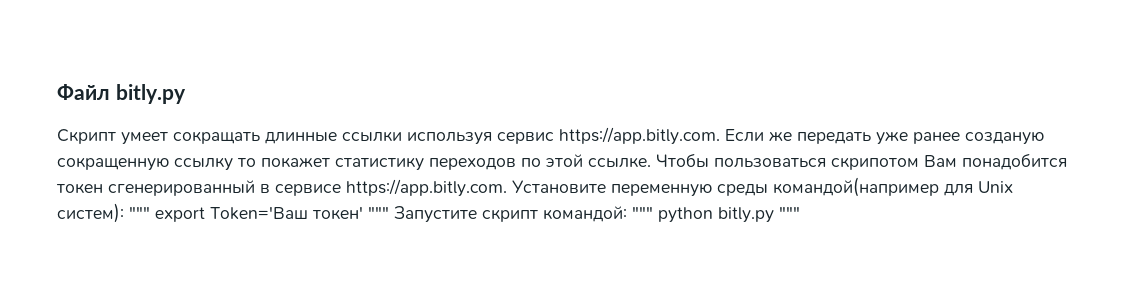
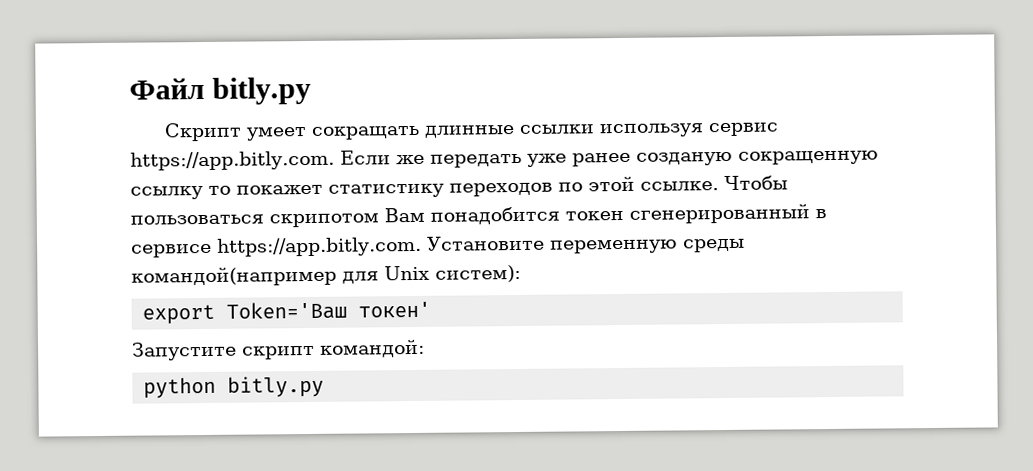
- Чтобы пользоваться скрипотом Вам понадобится токен сгенерированный в сервисе https://app.bitly.com. Установите переменную среды командой(например для Unix систем): """ export Token='Ваш токен' """ Запустите скрипт командой: """ python bitly.py """
+ Чтобы пользоваться скрипотом Вам понадобится токен сгенерированный в сервисе https://app.bitly.com. Установите переменную среды командой(например для Unix систем):
+ export Token='Ваш токен'
+ Запустите скрипт командой:
+ python bitly.py

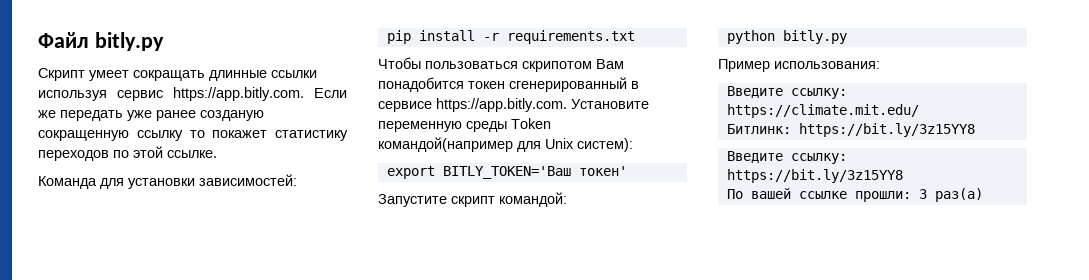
- Скрипт умеет сокращать длинные ссылки используя сервис https://app.bitly.com. Если же передать уже ранее созданую сокращенную ссылку то покажет статистику переходов по этой ссылке. Чтобы пользоваться скрипотом Вам понадобится токен сгенерированный в сервисе https://app.bitly.com. Установите переменную среды командой(например для Unix систем):
+ Скрипт умеет сокращать длинные ссылки используя сервис https://app.bitly.com. Если же передать уже ранее созданую сокращенную ссылку то покажет статистику переходов по этой ссылке.
+ Команда для установки зависимостей:
+ pip install -r requirements.txt
+ Чтобы пользоваться скрипотом Вам понадобится токен сгенерированный в сервисе https://app.bitly.com. Установите переменную среды Token командой(например для Unix систем):
- export Token='Ваш токен'
+ export BITLY_TOKEN='Ваш токен'
+ Пример использования:
+ Введите ссылку: https://climate.mit.edu/
+ Битлинк: https://bit.ly/3z15YY8
+ Введите ссылку: https://bit.ly/3z15YY8
+ По вашей ссылке прошли: 3 раз(а)

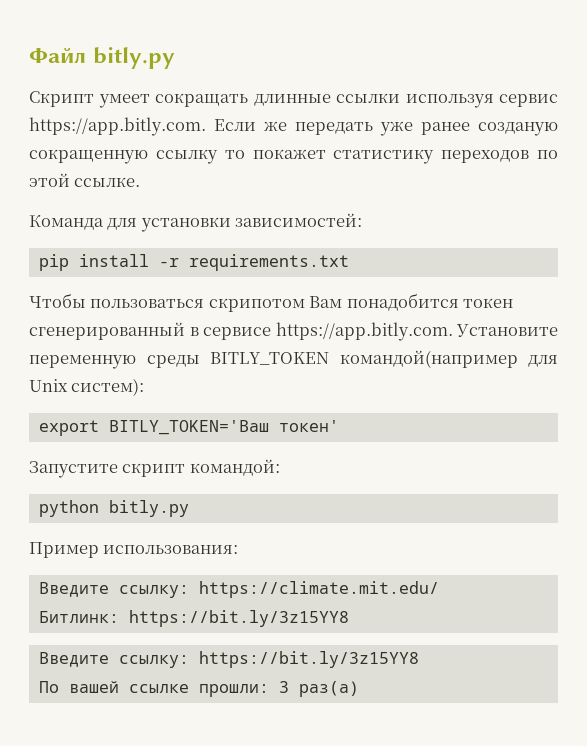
- Чтобы пользоваться скрипотом Вам понадобится токен сгенерированный в сервисе https://app.bitly.com. Установите переменную среды Token командой(например для Unix систем):
+ Чтобы пользоваться скрипотом Вам понадобится токен сгенерированный в сервисе https://app.bitly.com. Установите переменную среды BITLY_TOKEN командой(например для Unix систем):

